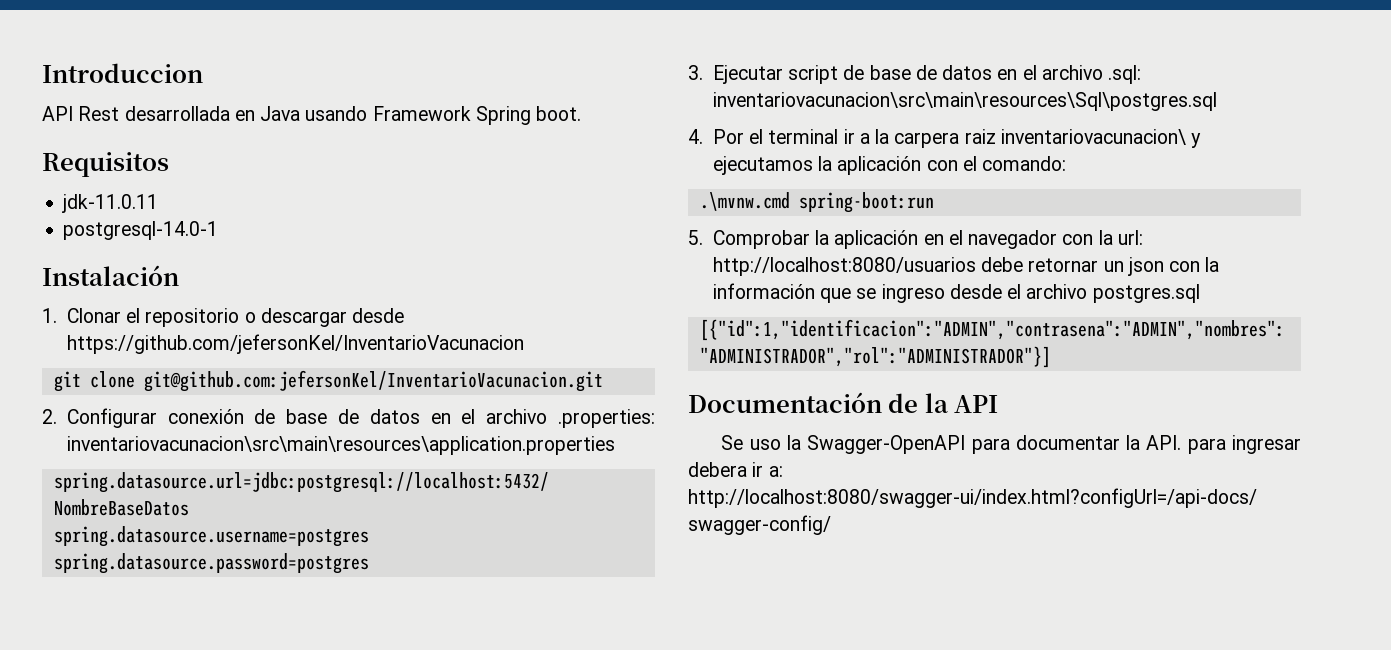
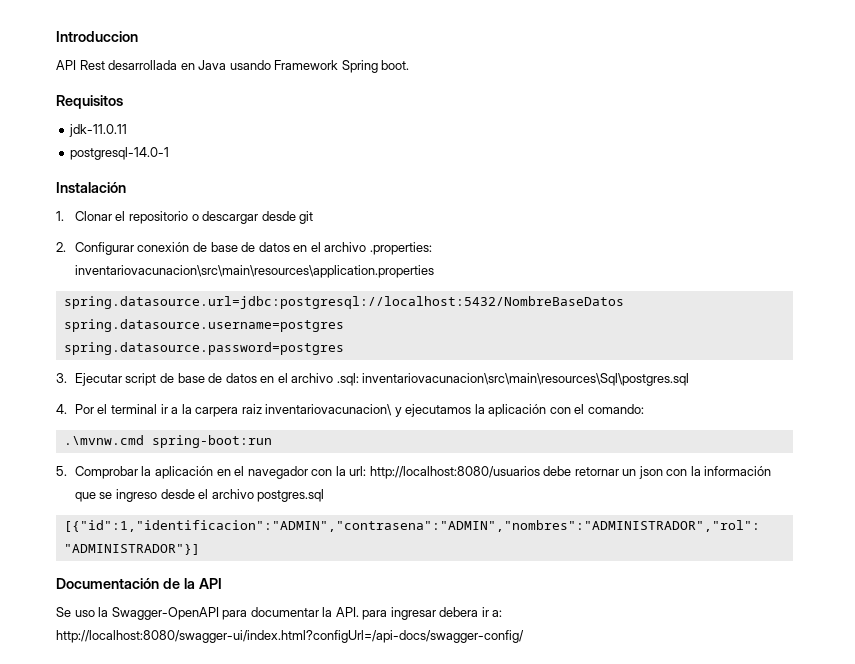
- 1. Clonar el repositorio o descargar desde https://github.com/jefersonKel/InventarioVacunacion
- git clone git@github.com:jefersonKel/InventarioVacunacion.git
+ 1. Clonar el repositorio o descargar desde git

